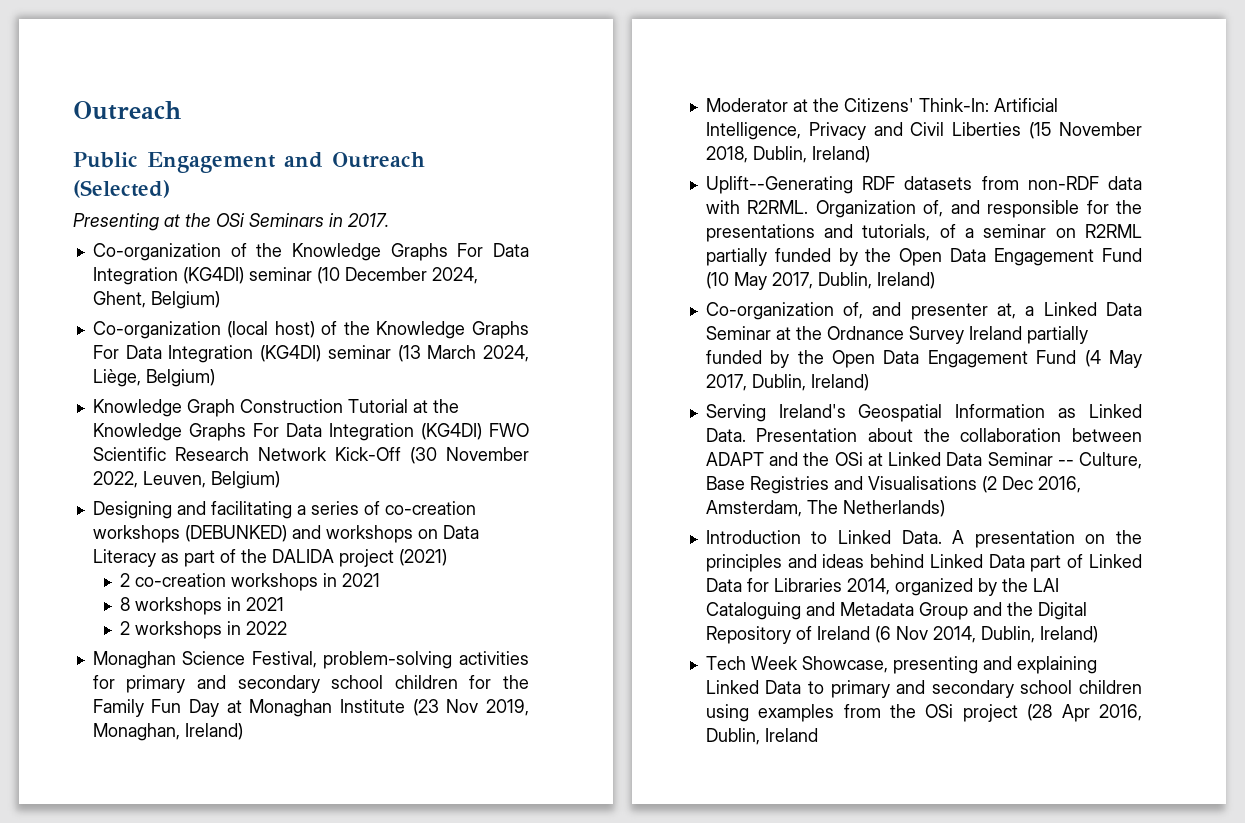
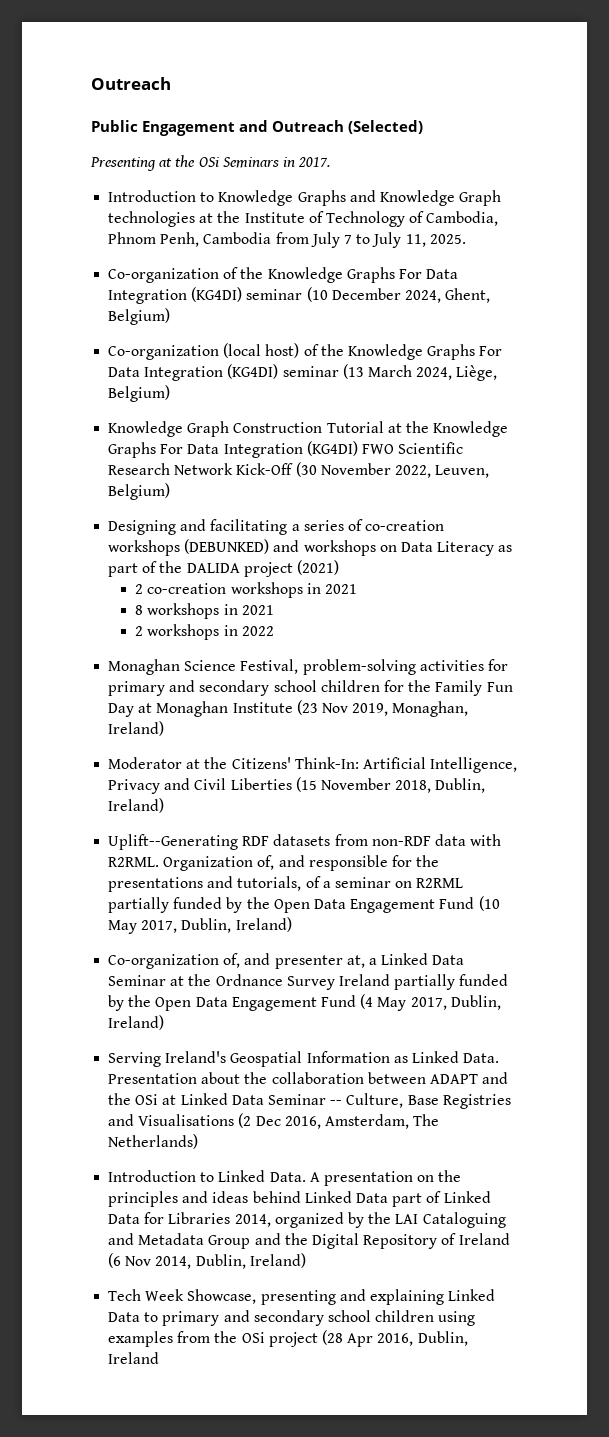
+ Introduction to Knowledge Graphs and Knowledge Graph technologies at the Institute of Technology of Cambodia, Phnom Penh, Cambodia from July 7 to July 11, 2025.

